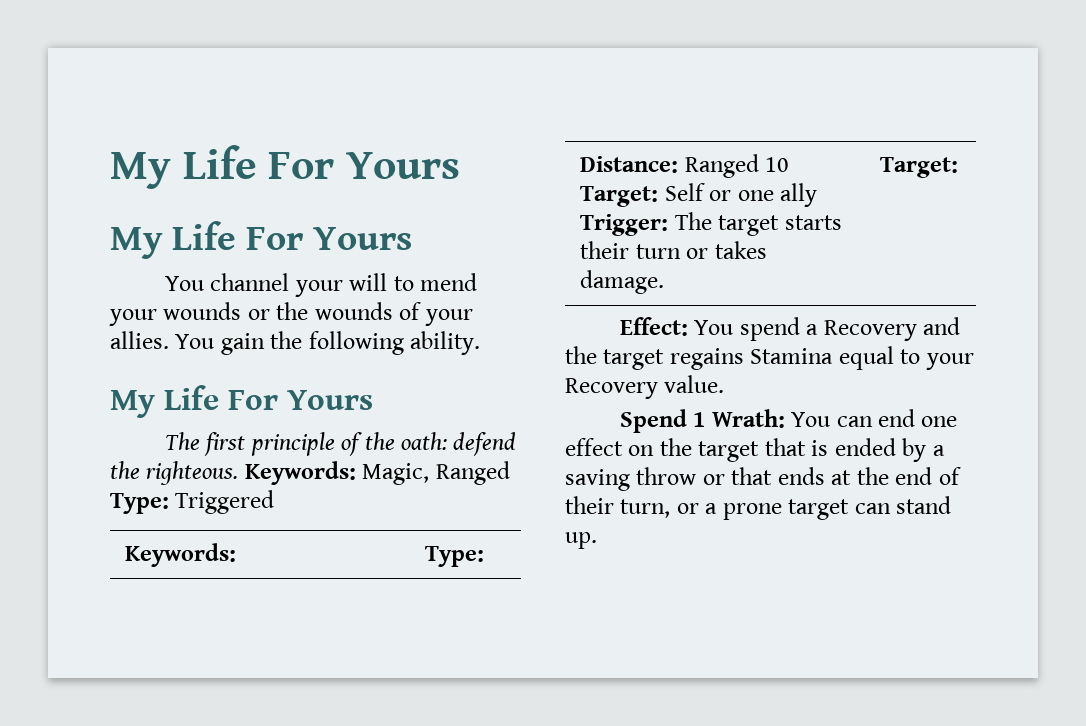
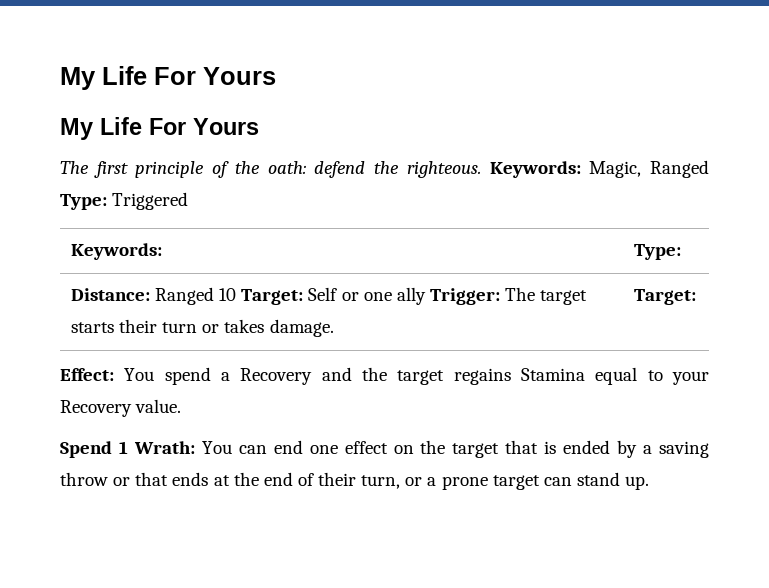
- You channel your will to mend your wounds or the wounds of your allies. You gain the following ability.
- My Life For Yours

